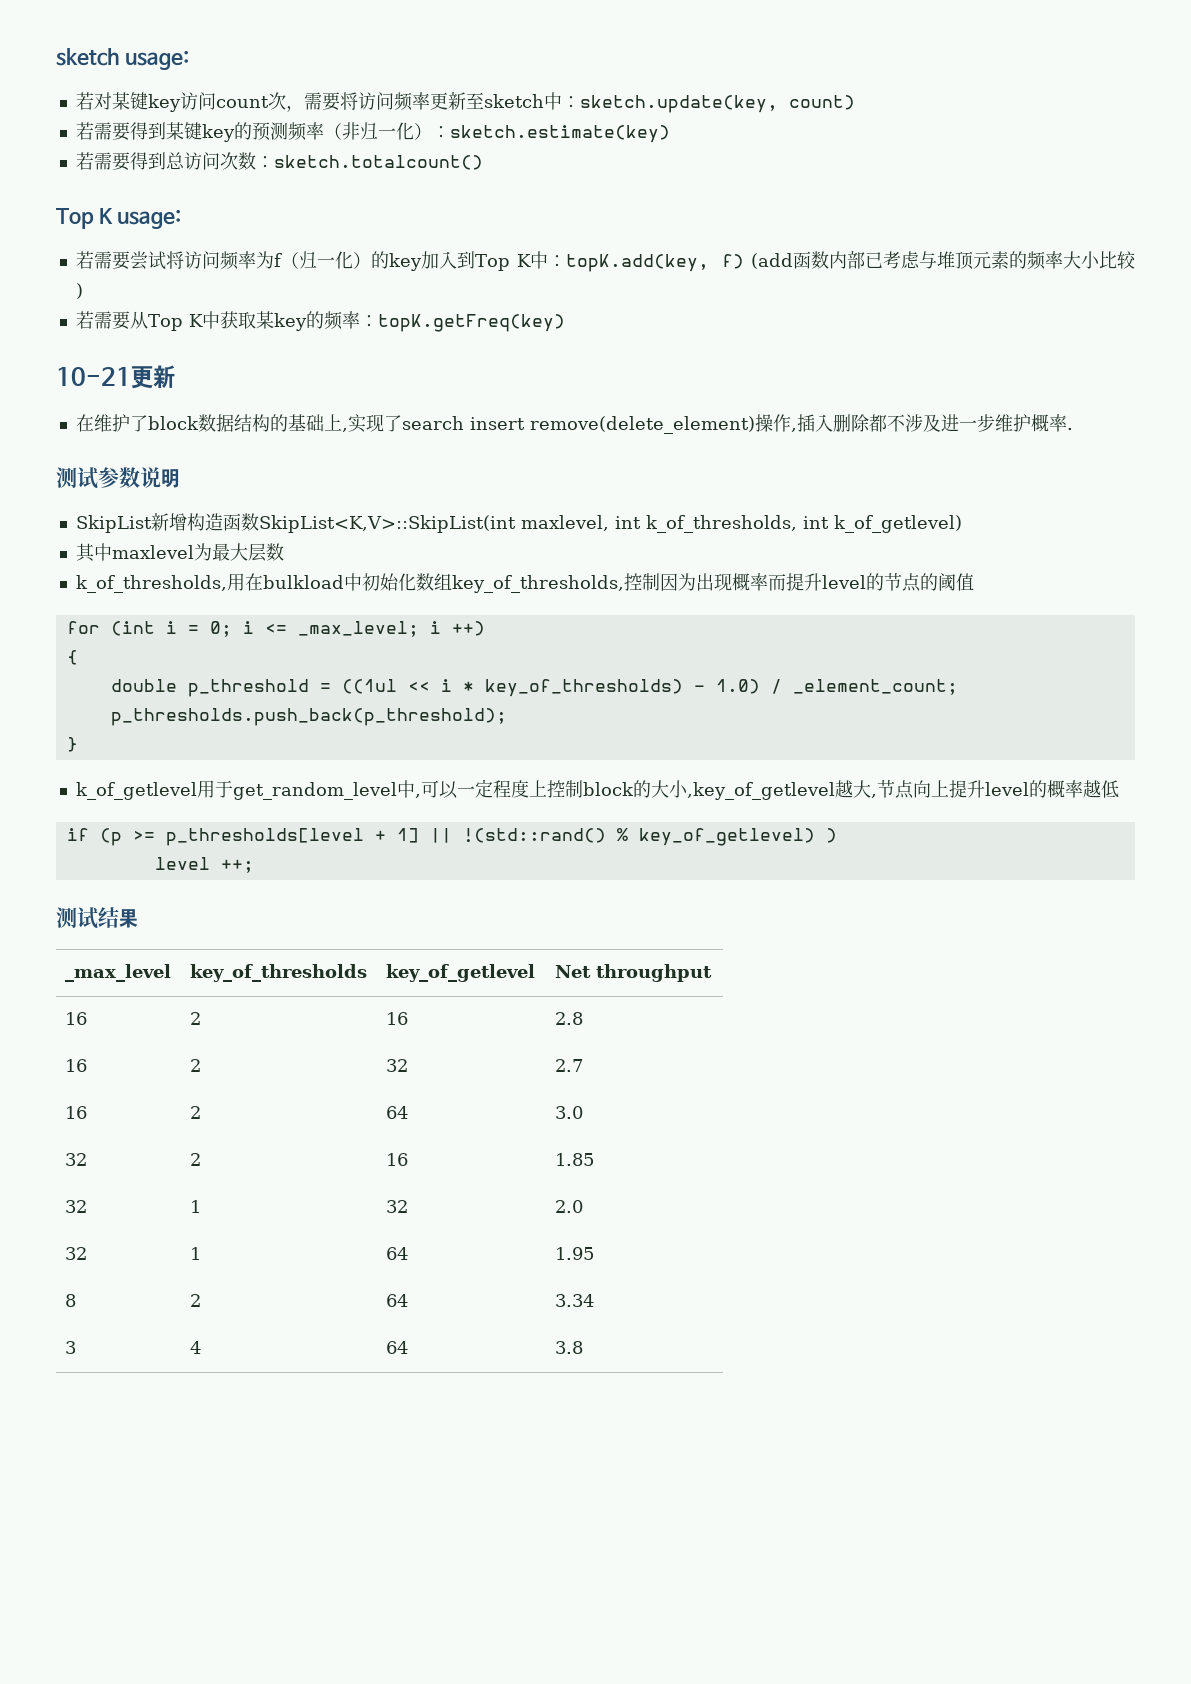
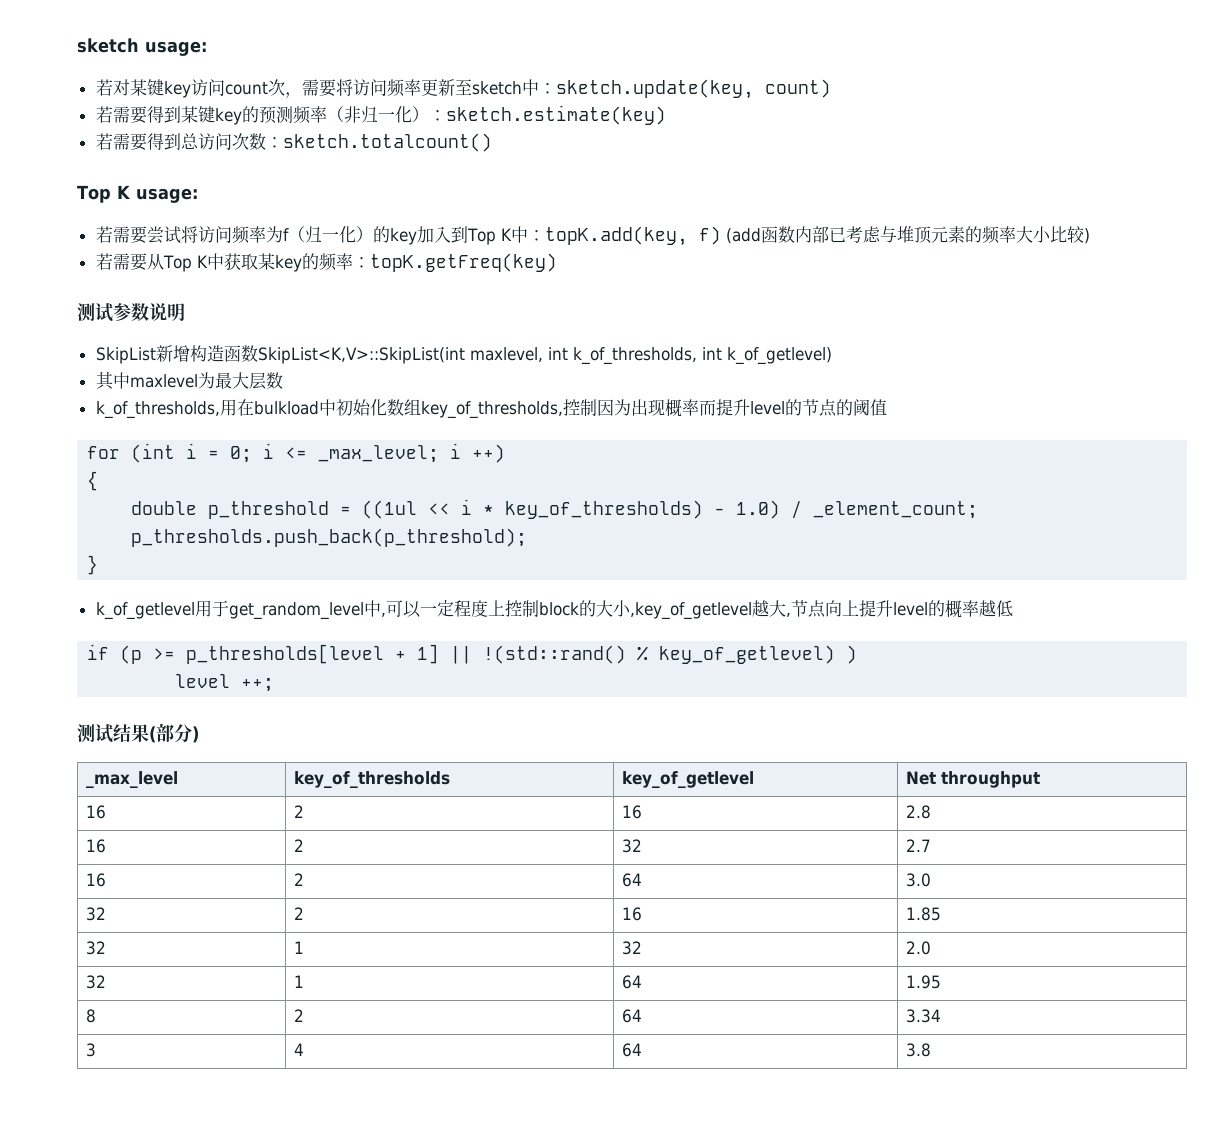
- 10-21更新
- 在维护了block数据结构的基础上,实现了search insert remove(delete_element)操作,插入删除都不涉及进一步维护概率.
- 测试结果
+ 测试结果(部分)

